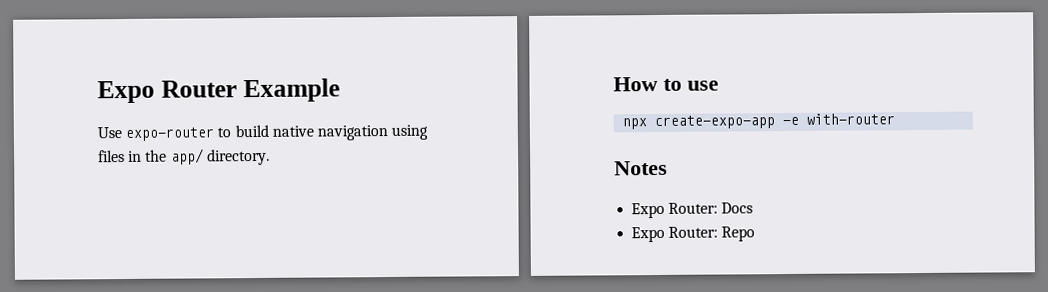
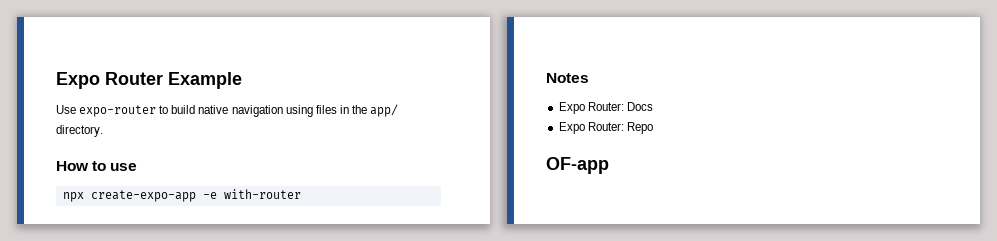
+ OF-app

